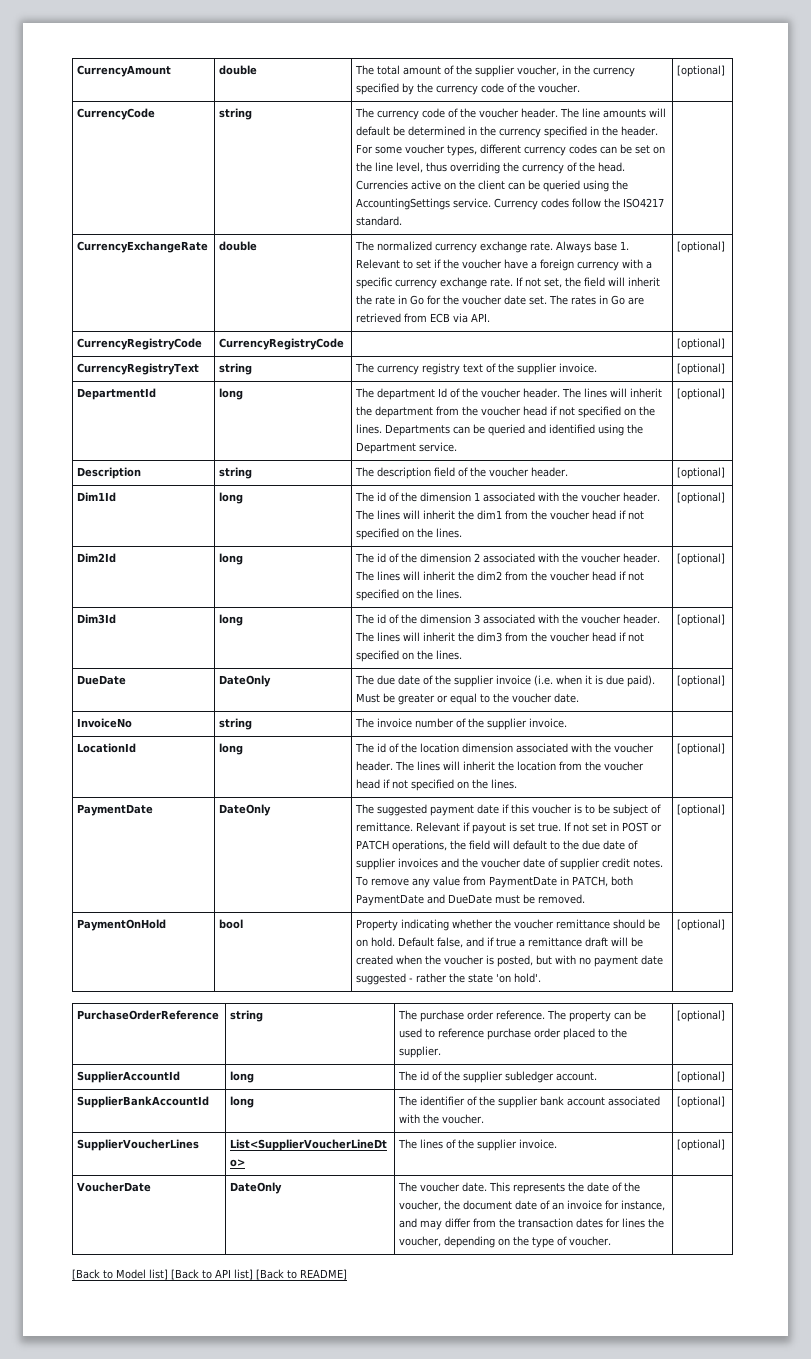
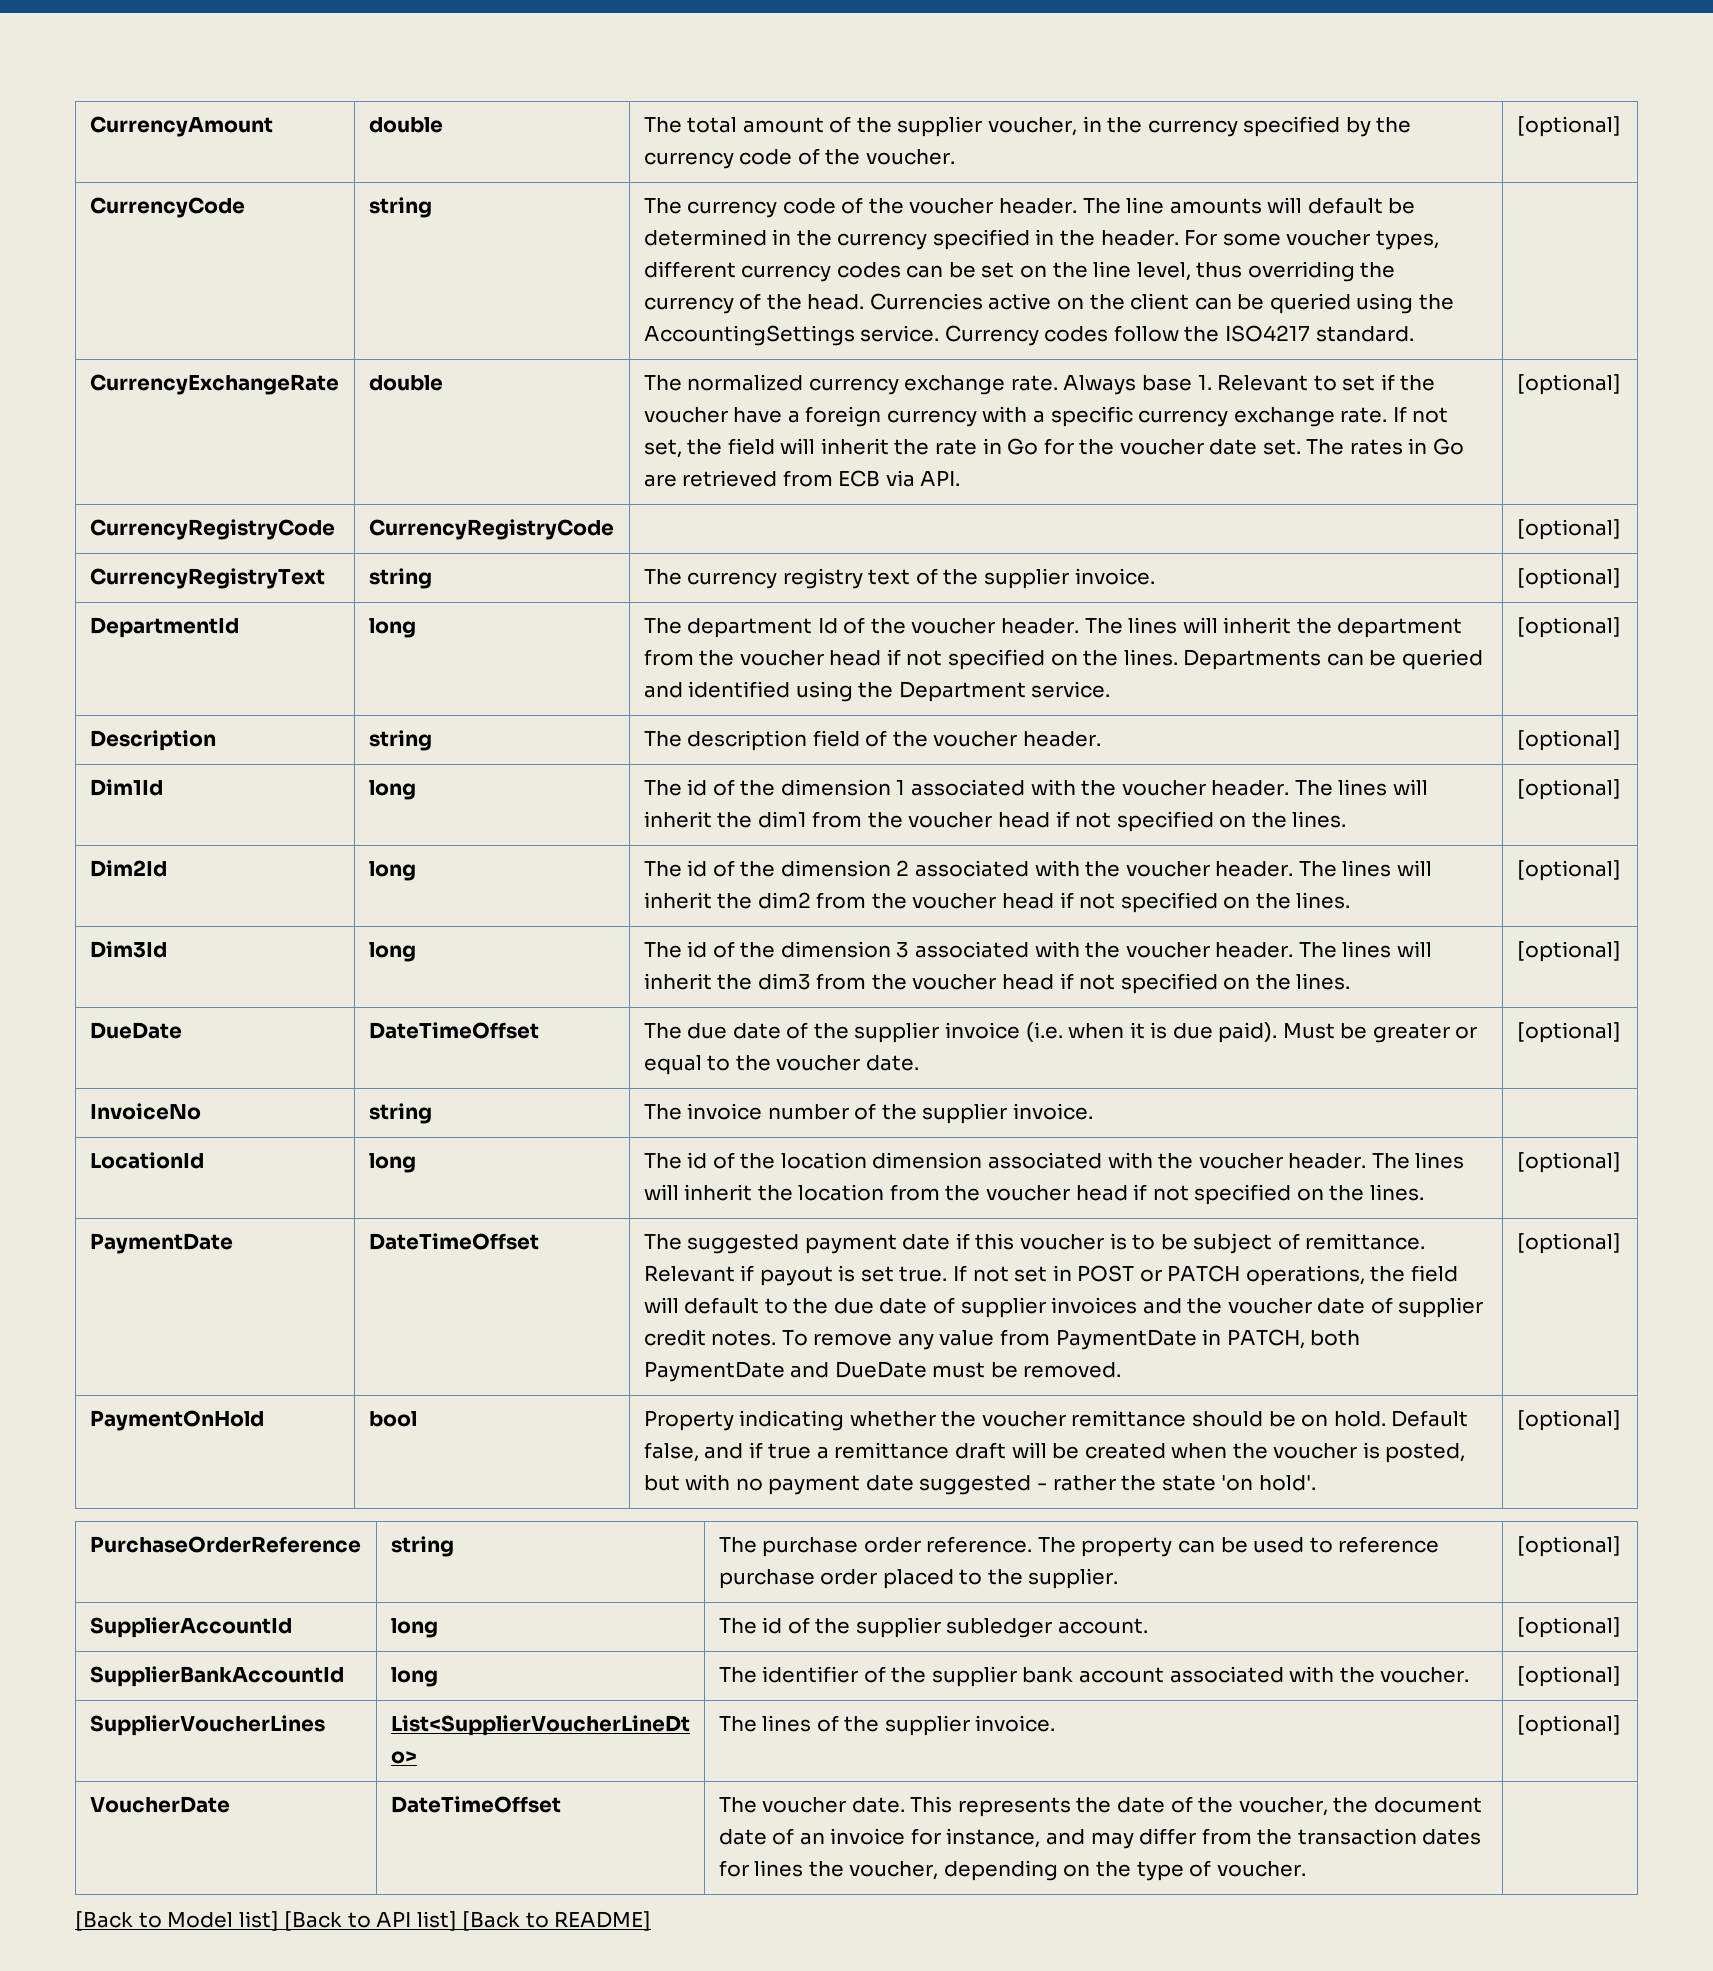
- DueDate | DateOnly | The due date of the supplier invoice (i.e. when it is due paid). Must be greater or equal to the voucher date. | [optional]
+ DueDate | DateTimeOffset | The due date of the supplier invoice (i.e. when it is due paid). Must be greater or equal to the voucher date. | [optional]
- PaymentDate | DateOnly
+ PaymentDate | DateTimeOffset
- VoucherDate | DateOnly | The voucher date. This represents the date of the voucher, the document date of an invoice for instance, and may differ from the transaction dates for lines the voucher, depending on the type of voucher. |
+ VoucherDate | DateTimeOffset | The voucher date. This represents the date of the voucher, the document date of an invoice for instance, and may differ from the transaction dates for lines the voucher, depending on the type of voucher. |

